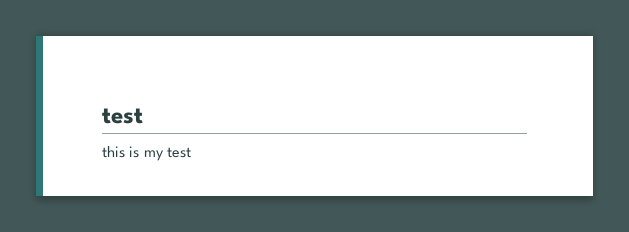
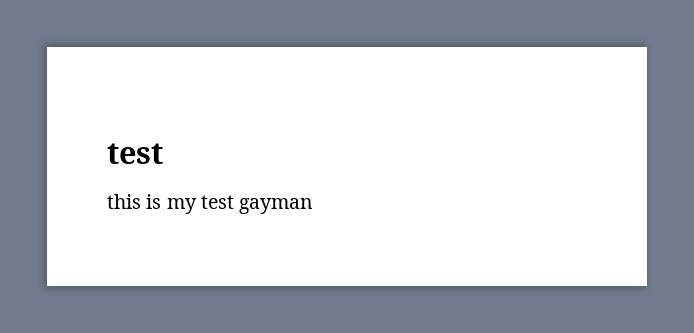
- this is my test
+ this is my test gayman

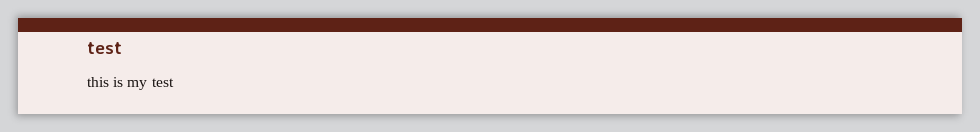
- this is my test gayman
+ this is my test

